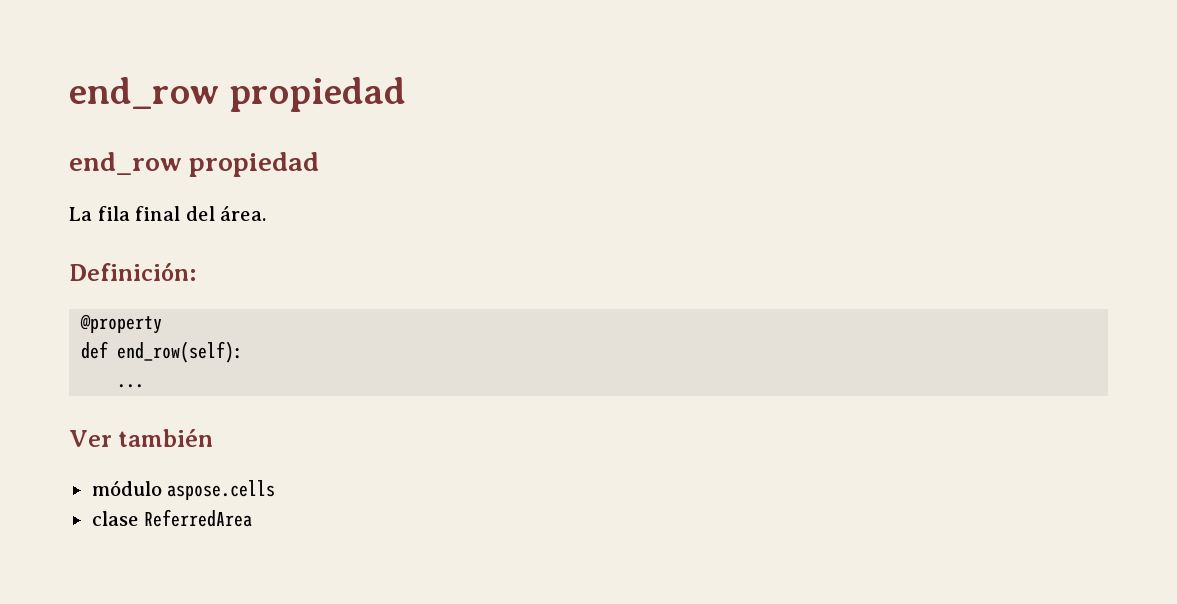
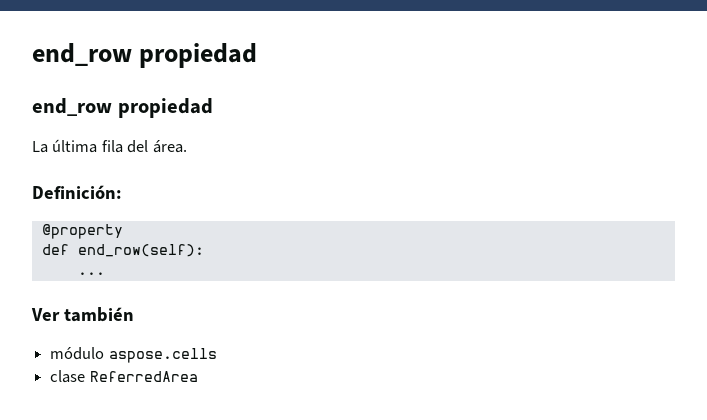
- La fila final del área.
+ La última fila del área.

